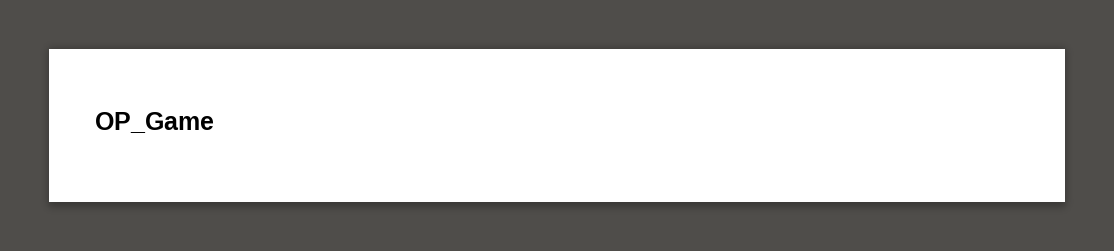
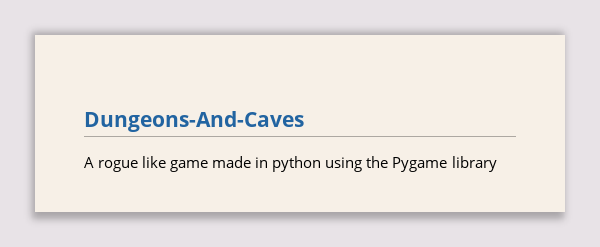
- OP_Game
+ Dungeons-And-Caves
+ A rogue like game made in python using the Pygame library

